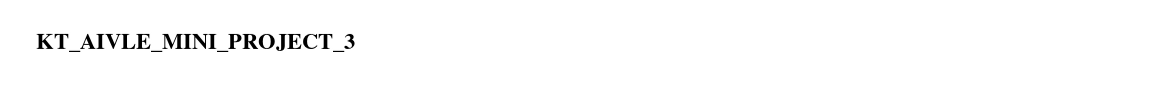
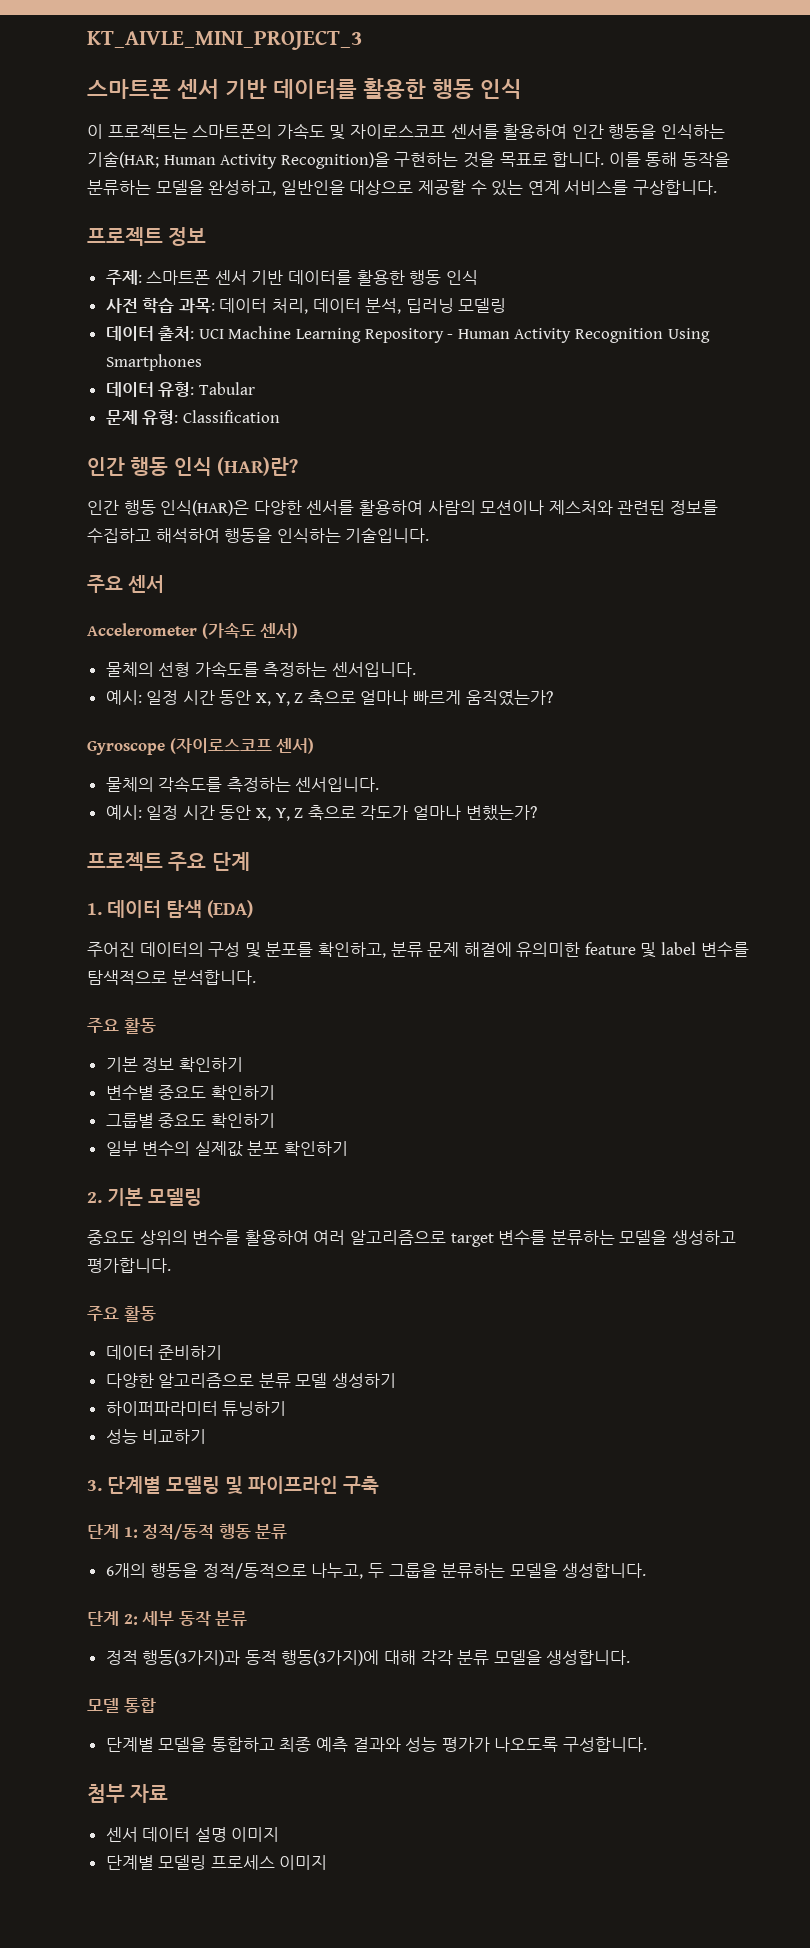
  KT_AIVLE_MINI_PROJECT_3
+ 스마트폰 센서 기반 데이터를 활용한 행동 인식
+ 이 프로젝트는 스마트폰의 가속도 및 자이로스코프 센서를 활용하여 인간 행동을 인식하는 기술(HAR; Human Activity Recognition)을 구현하는 것을 목표로 합니다. 이를 통해 동작을 분류하는 모델을 완성하고, 일반인을 대상으로 제공할 수 있는 연계 서비스를 구상합니다.
+ 프로젝트 정보
+ 주제: 스마트폰 센서 기반 데이터를 활용한 행동 인식
+ 사전 학습 과목: 데이터 처리, 데이터 분석, 딥러닝 모델링
+ 데이터 출처: UCI Machine Learning Repository - Human Activity Recognition Using Smartphones
+ 데이터 유형: Tabular
+ 문제 유형: Classification
+ 인간 행동 인식 (HAR)란?
+ 인간 행동 인식(HAR)은 다양한 센서를 활용하여 사람의 모션이나 제스처와 관련된 정보를 수집하고 해석하여 행동을 인식하는 기술입니다.
+ 주요 센서
+ Accelerometer (가속도 센서)
+ 물체의 선형 가속도를 측정하는 센서입니다.
+ 예시: 일정 시간 동안 X, Y, Z 축으로 얼마나 빠르게 움직였는가?
+ Gyroscope (자이로스코프 센서)
+ 물체의 각속도를 측정하는 센서입니다.
+ 예시: 일정 시간 동안 X, Y, Z 축으로 각도가 얼마나 변했는가?
+ 프로젝트 주요 단계
+ 1. 데이터 탐색 (EDA)
+ 주어진 데이터의 구성 및 분포를 확인하고, 분류 문제 해결에 유의미한 feature 및 label 변수를 탐색적으로 분석합니다.
+ 주요 활동
+ 기본 정보 확인하기
+ 변수별 중요도 확인하기
+ 그룹별 중요도 확인하기
+ 일부 변수의 실제값 분포 확인하기
+ 2. 기본 모델링
+ 중요도 상위의 변수를 활용하여 여러 알고리즘으로 target 변수를 분류하는 모델을 생성하고 평가합니다.
+ 주요 활동
+ 데이터 준비하기
+ 다양한 알고리즘으로 분류 모델 생성하기
+ 하이퍼파라미터 튜닝하기
+ 성능 비교하기
+ 3. 단계별 모델링 및 파이프라인 구축
+ 단계 1: 정적/동적 행동 분류
+ 6개의 행동을 정적/동적으로 나누고, 두 그룹을 분류하는 모델을 생성합니다.
+ 단계 2: 세부 동작 분류
+ 정적 행동(3가지)과 동적 행동(3가지)에 대해 각각 분류 모델을 생성합니다.
+ 모델 통합
+ 단계별 모델을 통합하고 최종 예측 결과와 성능 평가가 나오도록 구성합니다.
+ 첨부 자료
+ 센서 데이터 설명 이미지
+ 단계별 모델링 프로세스 이미지

